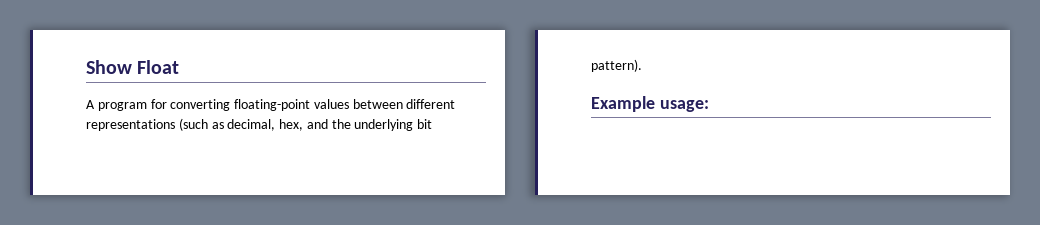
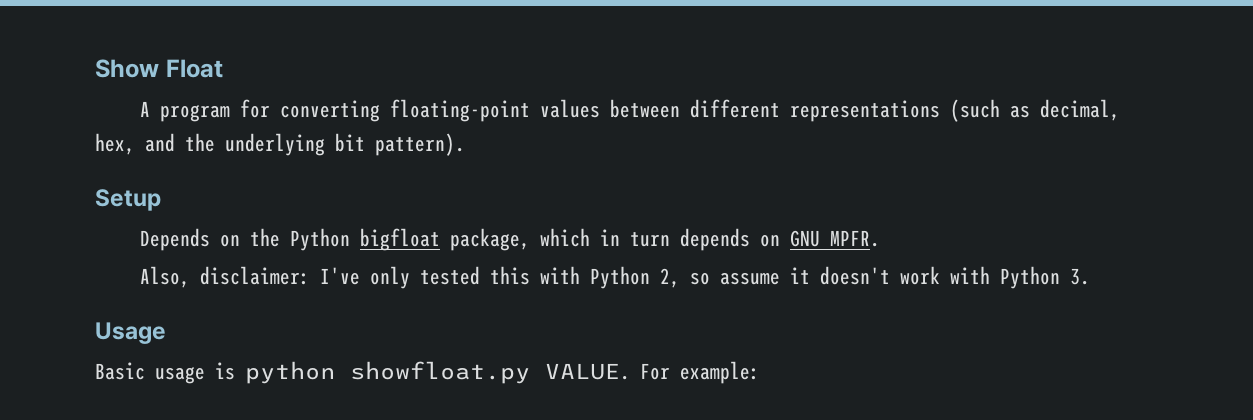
- Example usage:
+ Setup
+ Depends on the Python bigfloat package, which in turn depends on GNU MPFR.
+ Also, disclaimer: I've only tested this with Python 2, so assume it doesn't work with Python 3.
+ Usage
+ Basic usage is python showfloat.py VALUE. For example:

